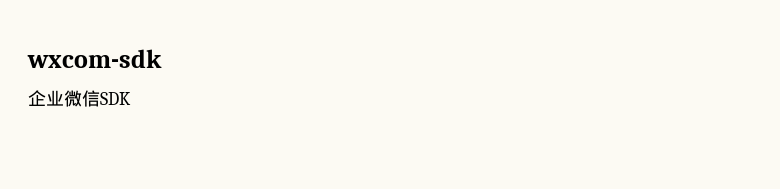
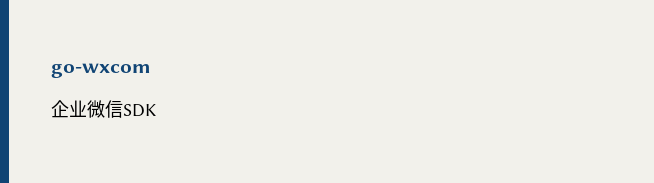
- wxcom-sdk
+ go-wxcom

